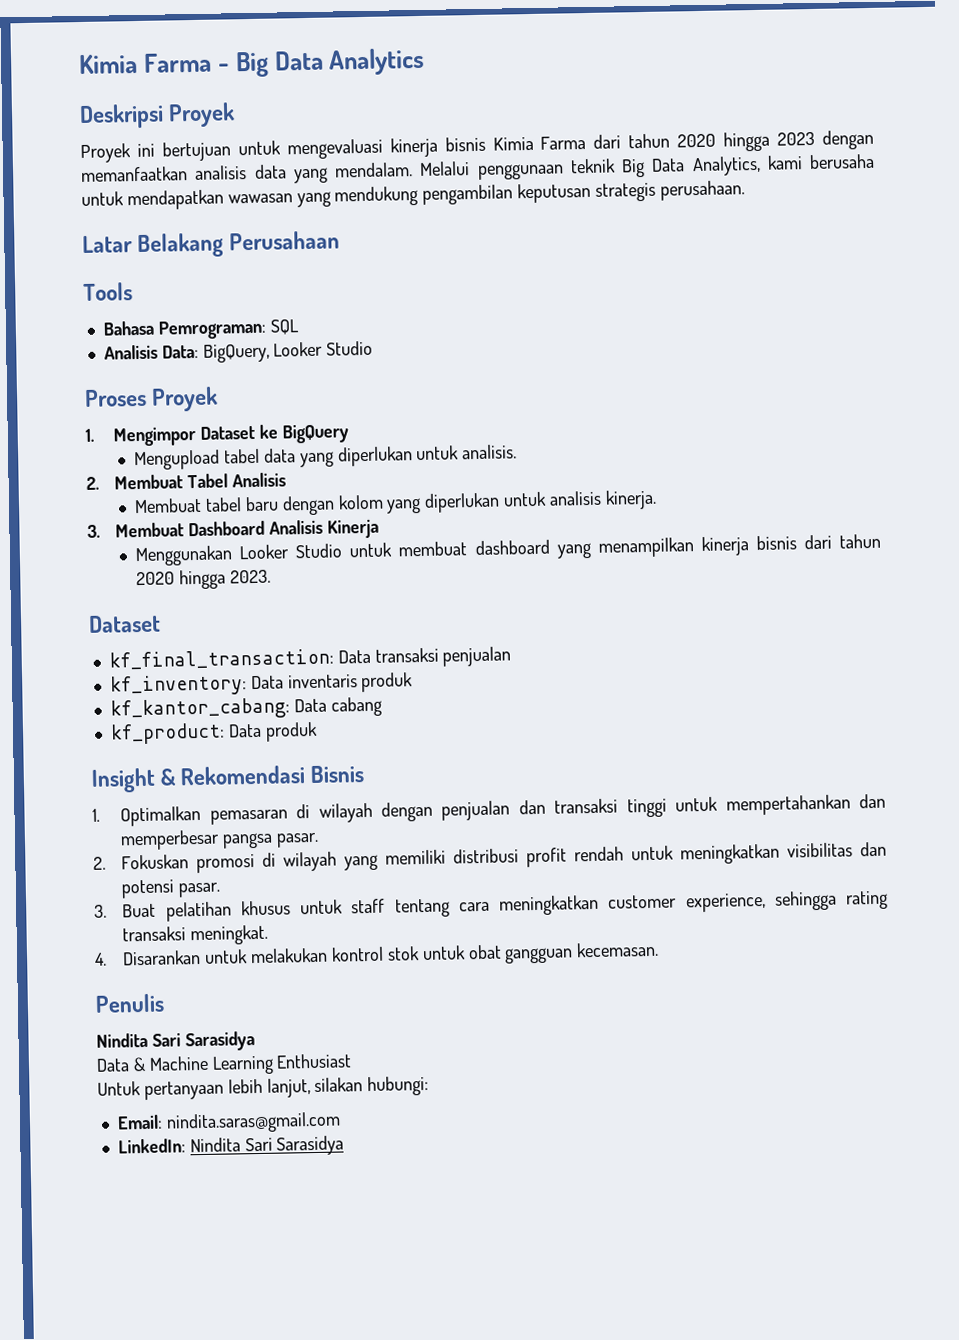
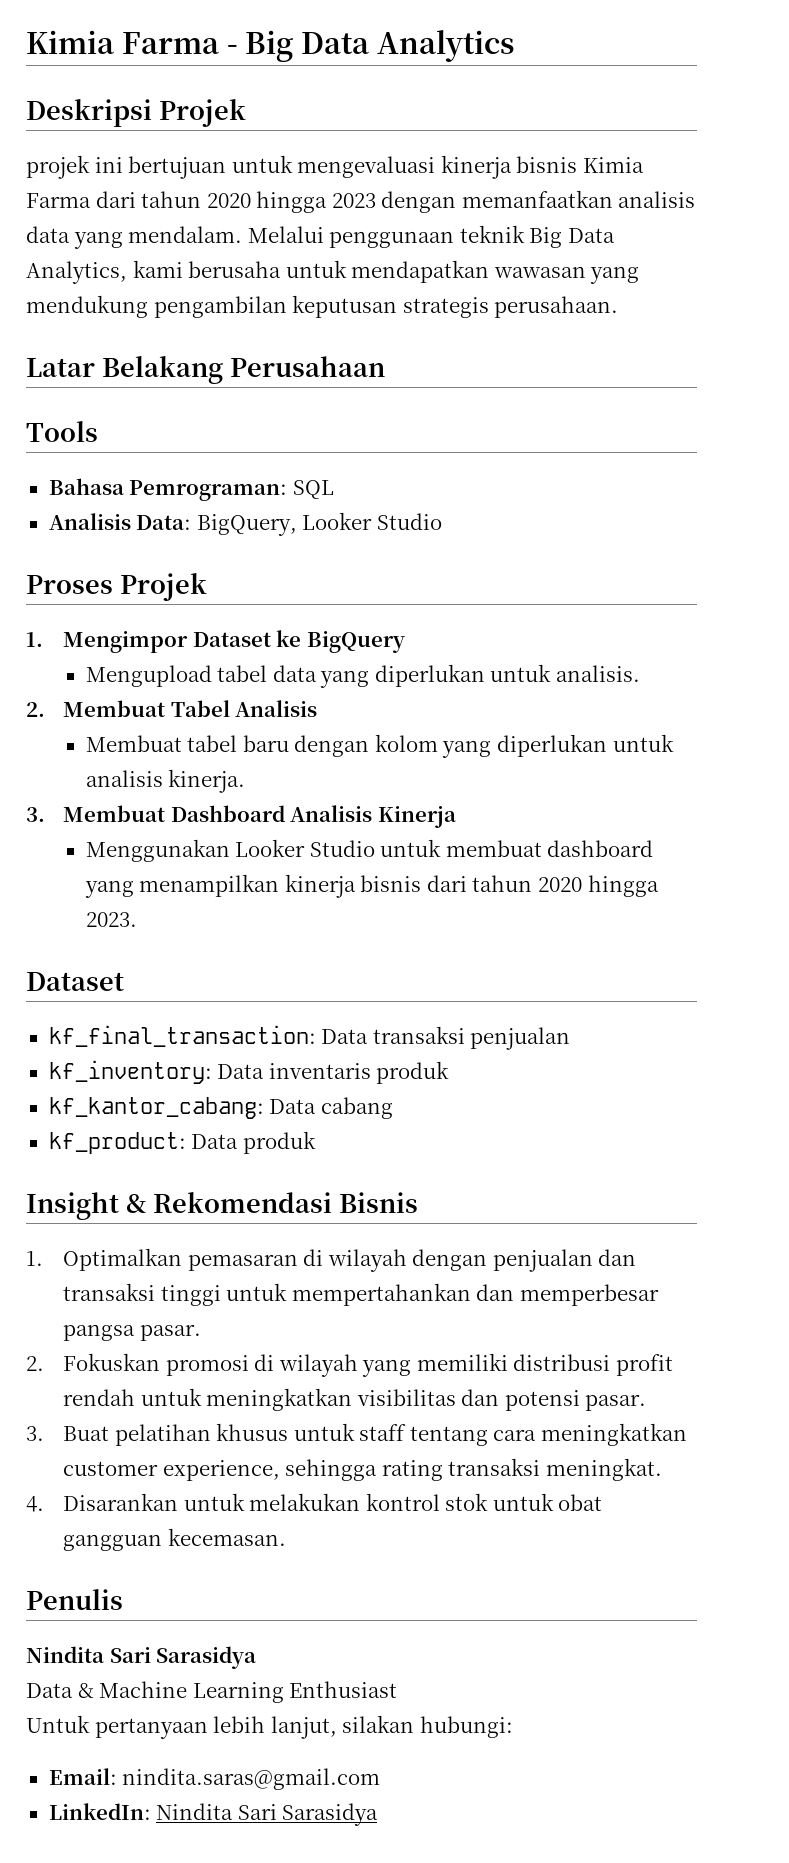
- Deskripsi Proyek
- Proyek ini bertujuan untuk mengevaluasi kinerja bisnis Kimia Farma dari tahun 2020 hingga 2023 dengan memanfaatkan analisis data yang mendalam.
+ Deskripsi Projek
+ projek ini bertujuan untuk mengevaluasi kinerja bisnis Kimia Farma dari tahun 2020 hingga 2023 dengan memanfaatkan analisis data yang mendalam.
- Proses Proyek
+ Proses Projek

